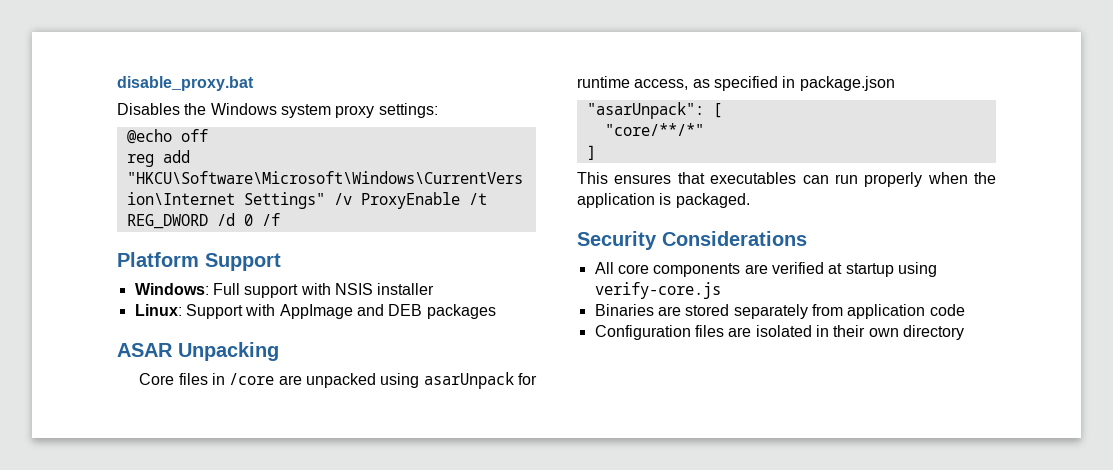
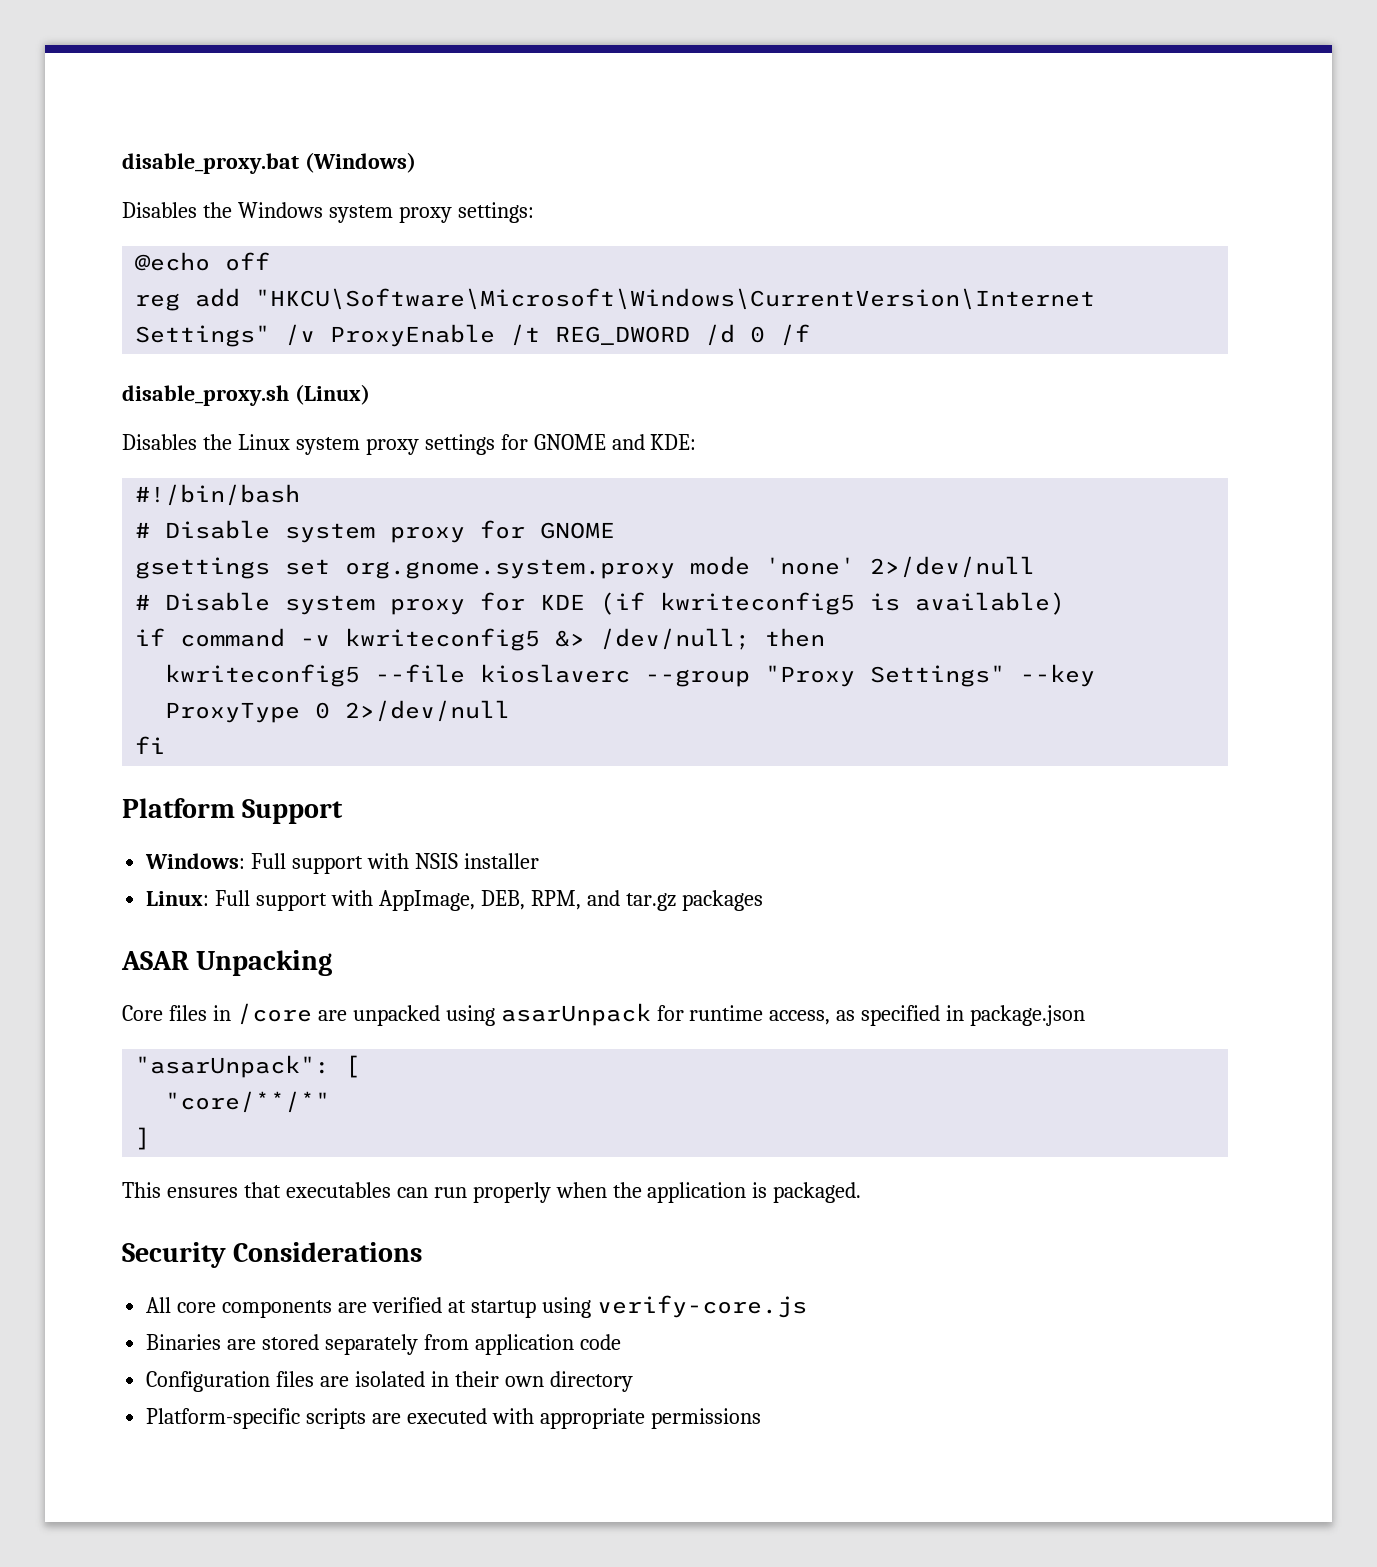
- disable_proxy.bat
+ disable_proxy.bat (Windows)
+ disable_proxy.sh (Linux)
+ Disables the Linux system proxy settings for GNOME and KDE:
+ #!/bin/bash
+ # Disable system proxy for GNOME
+ gsettings set org.gnome.system.proxy mode 'none' 2>/dev/null
+ # Disable system proxy for KDE (if kwriteconfig5 is available)
+ if command -v kwriteconfig5 &> /dev/null; then
+ kwriteconfig5 --file kioslaverc --group "Proxy Settings" --key ProxyType 0 2>/dev/null
+ fi
- Linux: Support with AppImage and DEB packages
+ Linux: Full support with AppImage, DEB, RPM, and tar.gz packages
+ Platform-specific scripts are executed with appropriate permissions

